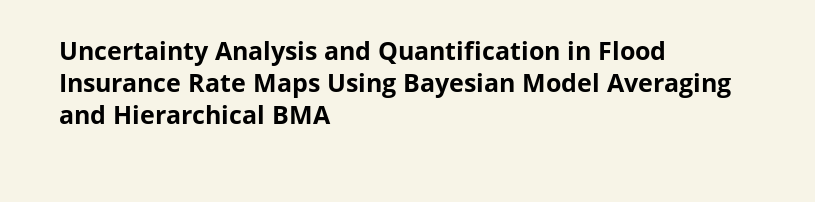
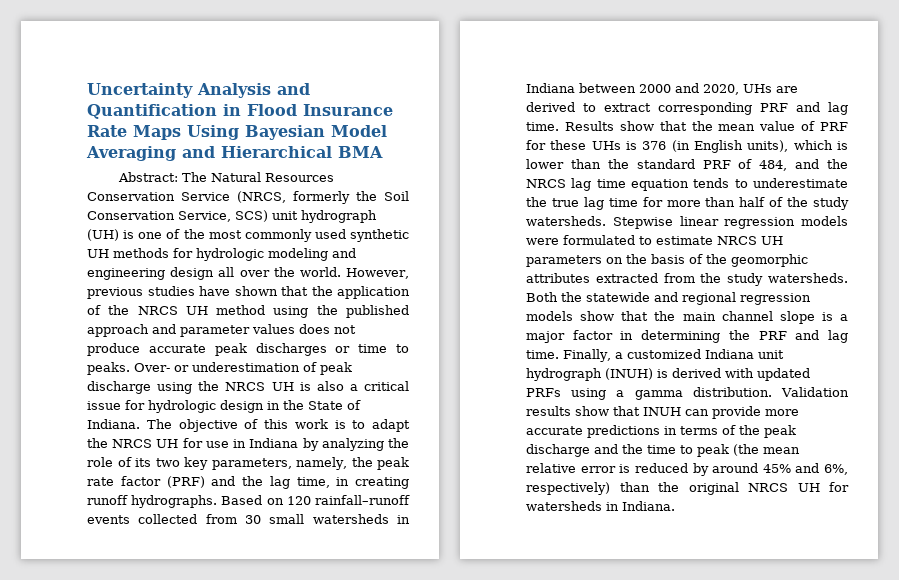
+ Abstract: The Natural Resources Conservation Service (NRCS, formerly the Soil Conservation Service, SCS) unit hydrograph (UH) is one of the most commonly used synthetic UH methods for hydrologic modeling and engineering design all over the world. However, previous studies have shown that the application of the NRCS UH method using the published approach and parameter values does not produce accurate peak discharges or time to peaks. Over- or underestimation of peak discharge using the NRCS UH is also a critical issue for hydrologic design in the State of Indiana. The objective of this work is to adapt the NRCS UH for use in Indiana by analyzing the role of its two key parameters, namely, the peak rate factor (PRF) and the lag time, in creating runoff hydrographs. Based on 120 rainfall–runoff events collected from 30 small watersheds in Indiana between 2000 and 2020, UHs are derived to extract corresponding PRF and lag time. Results show that the mean value of PRF for these UHs is 376 (in English units), which is lower than the standard PRF of 484, and the NRCS lag time equation tends to underestimate the true lag time for more than half of the study watersheds. Stepwise linear regression models were formulated to estimate NRCS UH parameters on the basis of the geomorphic attributes extracted from the study watersheds. Both the statewide and regional regression models show that the main channel slope is a major factor in determining the PRF and lag time. Finally, a customized Indiana unit hydrograph (INUH) is derived with updated PRFs using a gamma distribution. Validation results show that INUH can provide more accurate predictions in terms of the peak discharge and the time to peak (the mean relative error is reduced by around 45% and 6%, respectively) than the original NRCS UH for watersheds in Indiana.

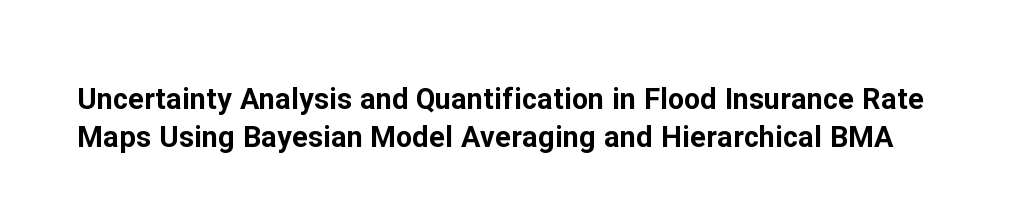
- Abstract: The Natural Resources Conservation Service (NRCS, formerly the Soil Conservation Service, SCS) unit hydrograph (UH) is one of the most commonly used synthetic UH methods for hydrologic modeling and engineering design all over the world. However, previous studies have shown that the application of the NRCS UH method using the published approach and parameter values does not produce accurate peak discharges or time to peaks. Over- or underestimation of peak discharge using the NRCS UH is also a critical issue for hydrologic design in the State of Indiana. The objective of this work is to adapt the NRCS UH for use in Indiana by analyzing the role of its two key parameters, namely, the peak rate factor (PRF) and the lag time, in creating runoff hydrographs. Based on 120 rainfall–runoff events collected from 30 small watersheds in Indiana between 2000 and 2020, UHs are derived to extract corresponding PRF and lag time. Results show that the mean value of PRF for these UHs is 376 (in English units), which is lower than the standard PRF of 484, and the NRCS lag time equation tends to underestimate the true lag time for more than half of the study watersheds. Stepwise linear regression models were formulated to estimate NRCS UH parameters on the basis of the geomorphic attributes extracted from the study watersheds. Both the statewide and regional regression models show that the main channel slope is a major factor in determining the PRF and lag time. Finally, a customized Indiana unit hydrograph (INUH) is derived with updated PRFs using a gamma distribution. Validation results show that INUH can provide more accurate predictions in terms of the peak discharge and the time to peak (the mean relative error is reduced by around 45% and 6%, respectively) than the original NRCS UH for watersheds in Indiana.

